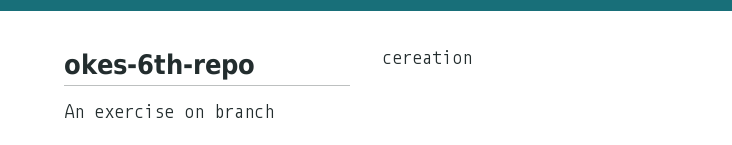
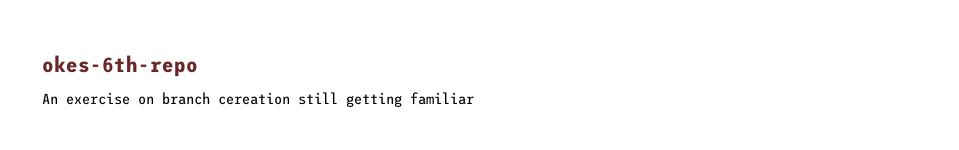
- An exercise on branch cereation
+ An exercise on branch cereation still getting familiar

